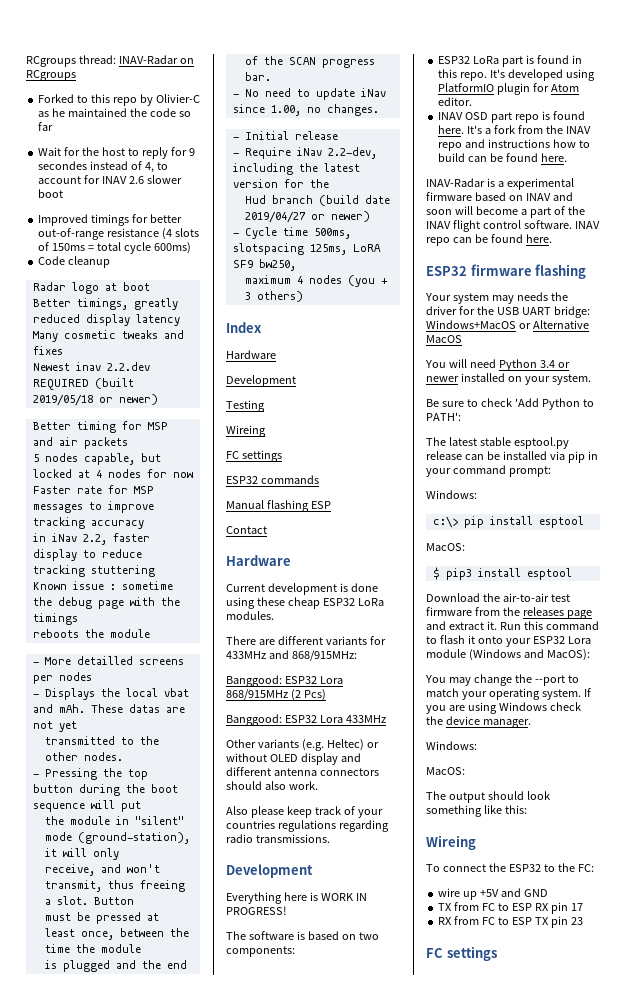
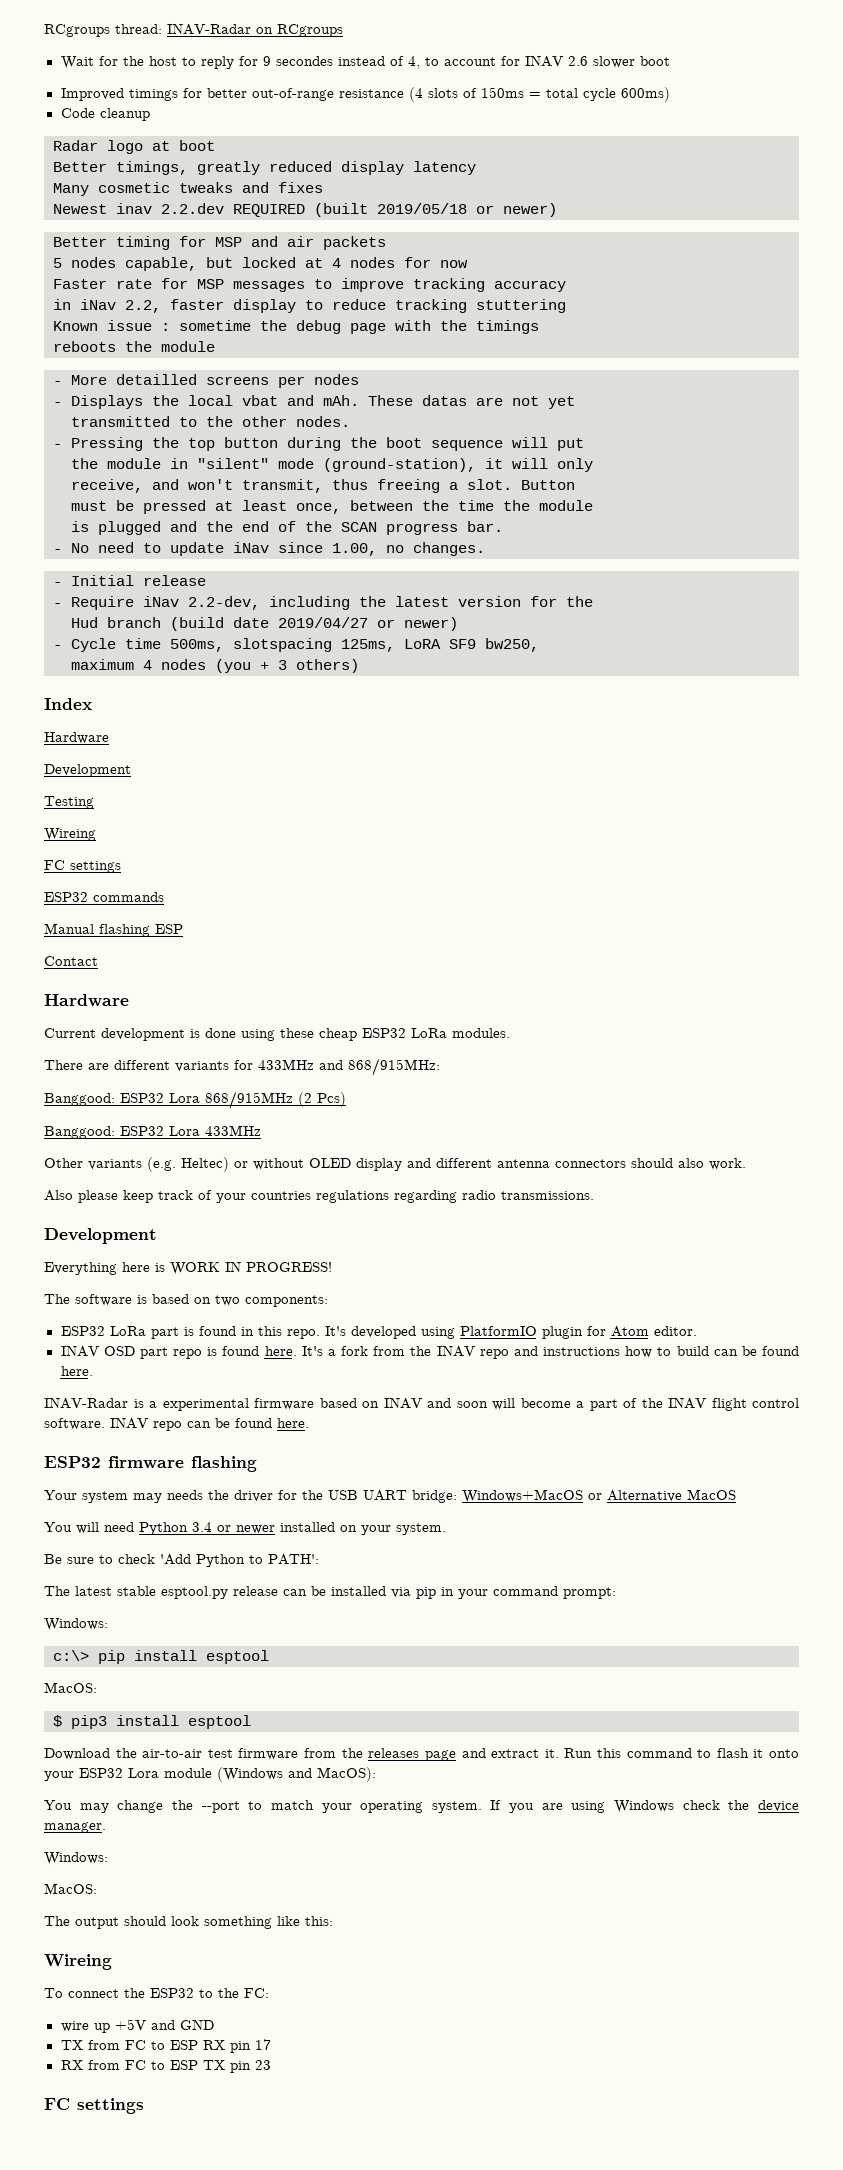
- Forked to this repo by Olivier-C as he maintained the code so far

